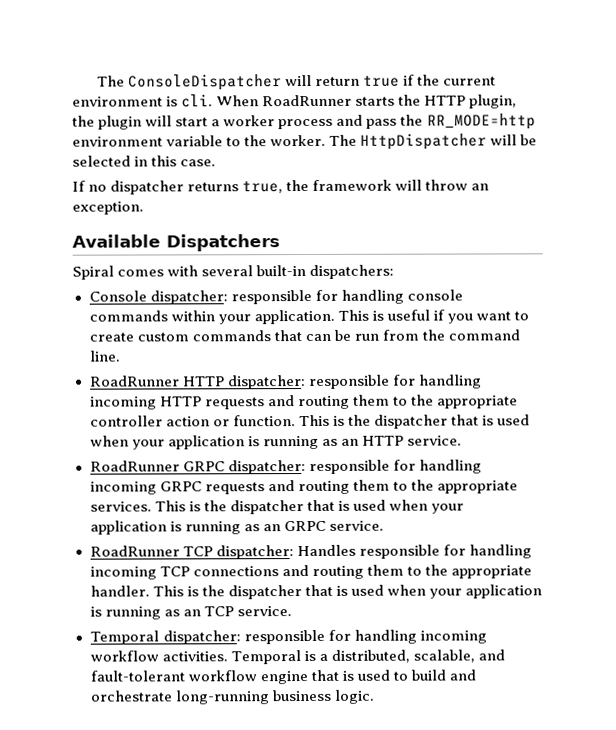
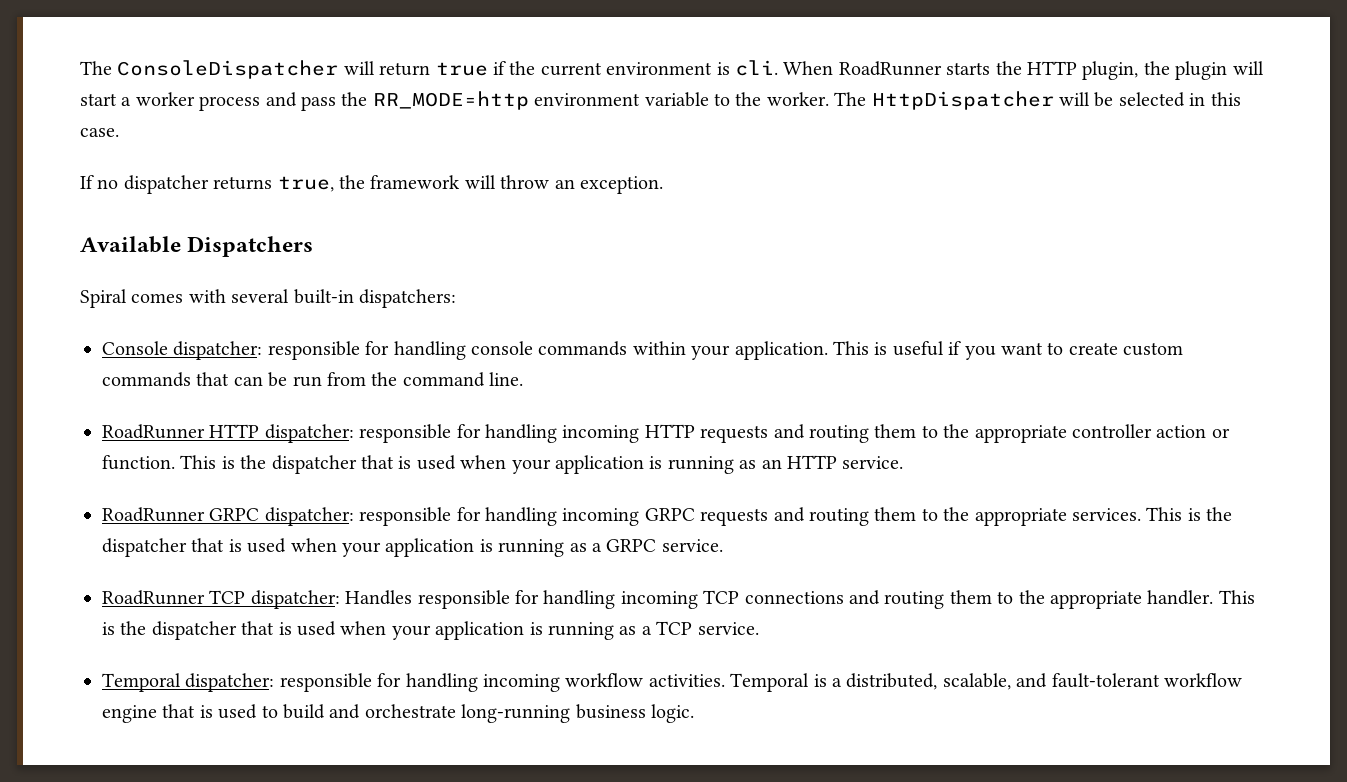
- This is the dispatcher that is used when your application is running as an GRPC service.
+ This is the dispatcher that is used when your application is running as a GRPC service.
- This is the dispatcher that is used when your application is running as an TCP service.
+ This is the dispatcher that is used when your application is running as a TCP service.

